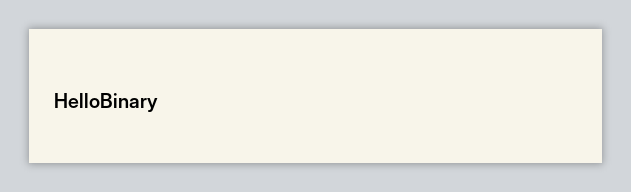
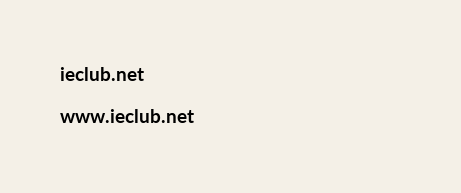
- HelloBinary
+ ieclub.net
+ www.ieclub.net

